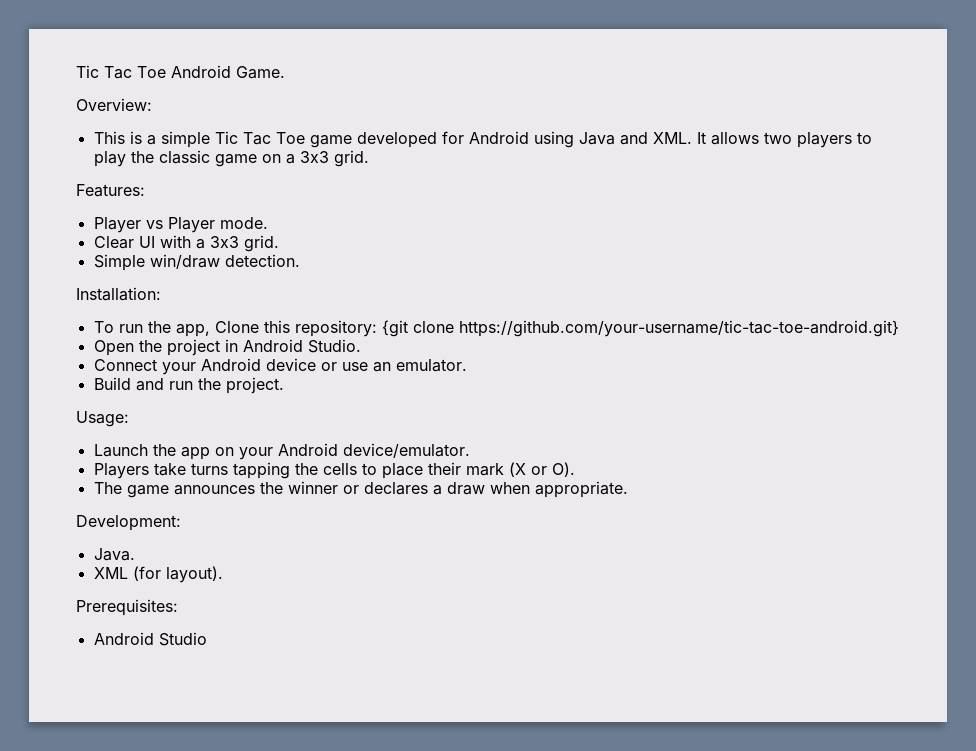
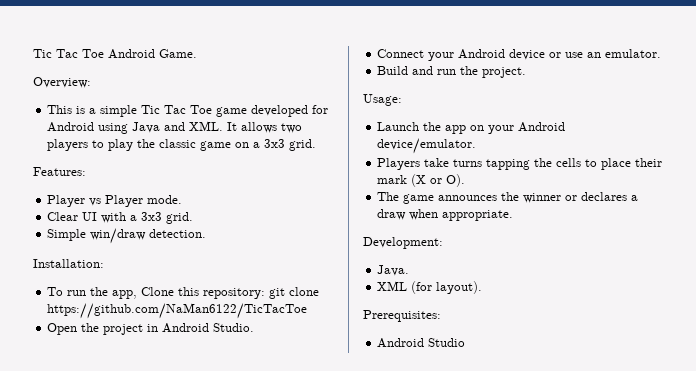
- To run the app, Clone this repository: {git clone https://github.com/your-username/tic-tac-toe-android.git}
+ To run the app, Clone this repository: git clone https://github.com/NaMan6122/TicTacToe

